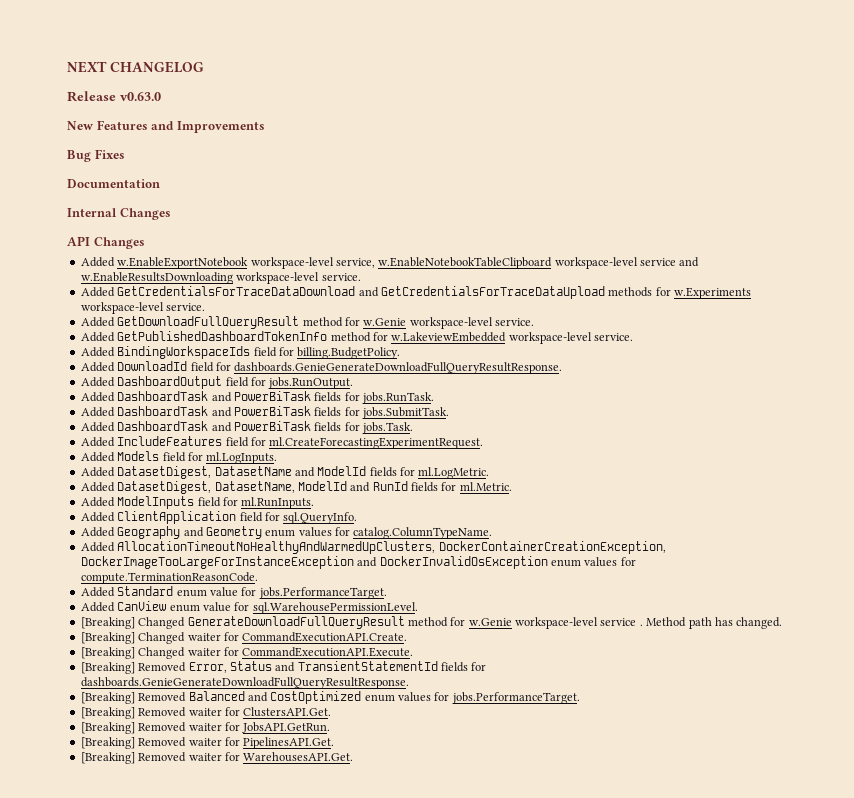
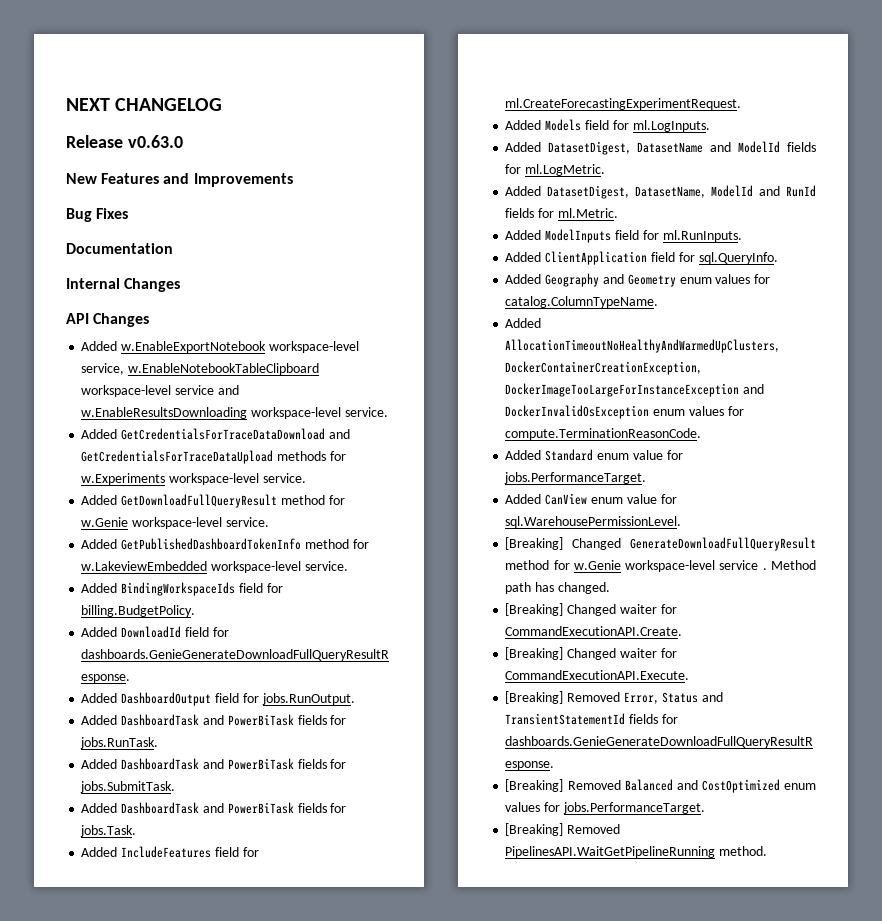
- [Breaking] Removed waiter for ClustersAPI.Get.
- [Breaking] Removed waiter for JobsAPI.GetRun.
- [Breaking] Removed waiter for PipelinesAPI.Get.
- [Breaking] Removed waiter for WarehousesAPI.Get.
+ [Breaking] Removed PipelinesAPI.WaitGetPipelineRunning method.

